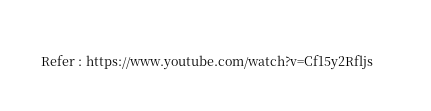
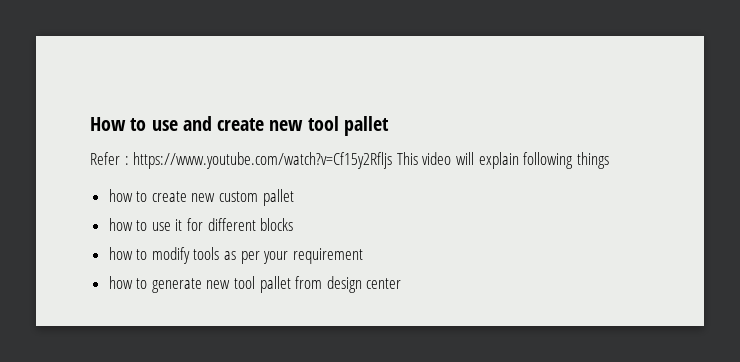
- Refer : https://www.youtube.com/watch?v=Cf15y2Rfljs
+ How to use and create new tool pallet
+ Refer : https://www.youtube.com/watch?v=Cf15y2Rfljs This video will explain following things
+ how to create new custom pallet
+ how to use it for different blocks
+ how to modify tools as per your requirement
+ how to generate new tool pallet from design center

